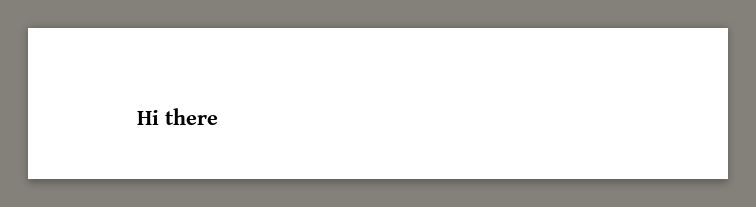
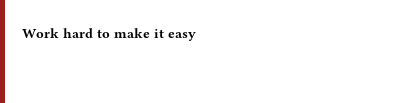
- Hi there
+ Work hard to make it easy

